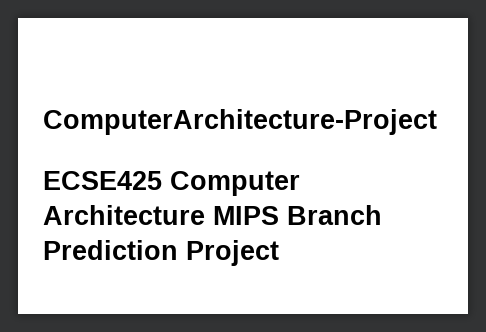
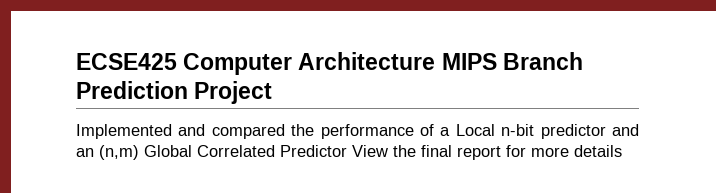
- ComputerArchitecture-Project
+ Implemented and compared the performance of a Local n-bit predictor and an (n,m) Global Correlated Predictor View the final report for more details

